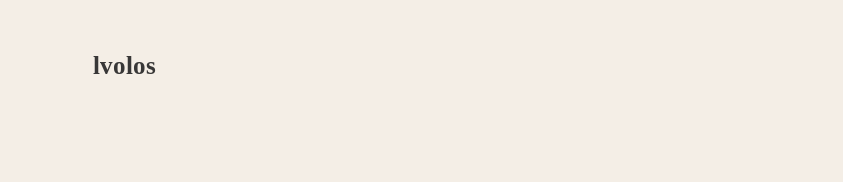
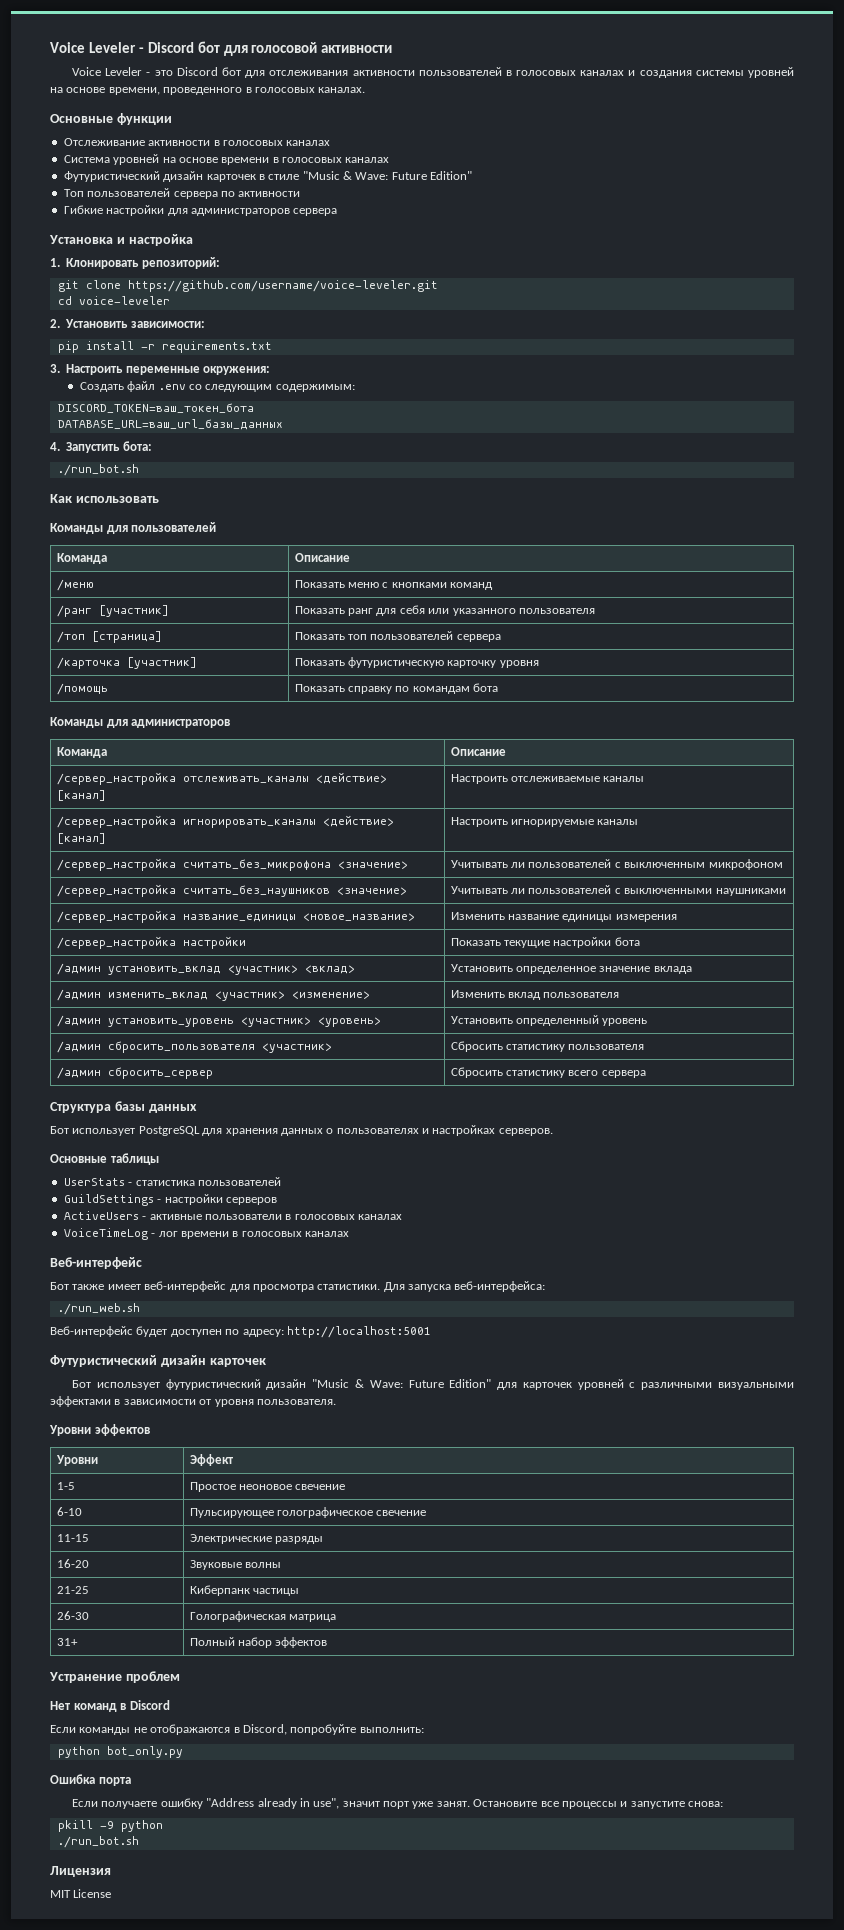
- lvolos
+ Voice Leveler - Discord бот для голосовой активности
+ Voice Leveler - это Discord бот для отслеживания активности пользователей в голосовых каналах и создания системы уровней на основе времени, проведенного в голосовых каналах.
+ Основные функции
+ Отслеживание активности в голосовых каналах
+ Система уровней на основе времени в голосовых каналах
+ Футуристический дизайн карточек в стиле "Music & Wave: Future Edition"
+ Топ пользователей сервера по активности
+ Гибкие настройки для администраторов сервера
+ Установка и настройка
+ 1. Клонировать репозиторий:
+ git clone https://github.com/username/voice-leveler.git
+ cd voice-leveler
+ 2. Установить зависимости:
+ pip install -r requirements.txt
+ 3. Настроить переменные окружения:
+ Создать файл .env со следующим содержимым:
+ DISCORD_TOKEN=ваш_токен_бота
+ DATABASE_URL=ваш_url_базы_данных
+ 4. Запустить бота:
+ ./run_bot.sh
+ Как использовать
+ Команды для пользователей
+ Команда | Описание
+ /меню | Показать меню с кнопками команд
+ /ранг [участник] | Показать ранг для себя или указанного пользователя
+ /топ [страница] | Показать топ пользователей сервера
+ /карточка [участник] | Показать футуристическую карточку уровня
+ /помощь | Показать справку по командам бота
+ Команды для администраторов
+ Команда | Описание
+ /сервер_настройка отслеживать_каналы <действие> [канал] | Настроить отслеживаемые каналы
+ /сервер_настройка игнорировать_каналы <действие> [канал] | Настроить игнорируемые каналы
+ /сервер_настройка считать_без_микрофона <значение> | Учитывать ли пользователей с выключенным микрофоном
+ /сервер_настройка считать_без_наушников <значение> | Учитывать ли пользователей с выключенными наушниками
+ /сервер_настройка название_единицы <новое_название> | Изменить название единицы измерения
+ /сервер_настройка настройки | Показать текущие настройки бота
+ /админ установить_вклад <участник> <вклад> | Установить определенное значение вклада
+ /админ изменить_вклад <участник> <изменение> | Изменить вклад пользователя
+ /админ установить_уровень <участник> <уровень> | Установить определенный уровень
+ /админ сбросить_пользователя <участник> | Сбросить статистику пользователя
+ /админ сбросить_сервер | Сбросить статистику всего сервера
+ Структура базы данных
+ Бот использует PostgreSQL для хранения данных о пользователях и настройках серверов.
+ Основные таблицы
+ UserStats - статистика пользователей
+ GuildSettings - настройки серверов
+ ActiveUsers - активные пользователи в голосовых каналах
+ VoiceTimeLog - лог времени в голосовых каналах
+ Веб-интерфейс
+ Бот также имеет веб-интерфейс для просмотра статистики. Для запуска веб-интерфейса:
+ ./run_web.sh
+ Веб-интерфейс будет доступен по адресу: http://localhost:5001
+ Футуристический дизайн карточек
+ Бот использует футуристический дизайн "Music & Wave: Future Edition" для карточек уровней с различными визуальными эффектами в зависимости от уровня пользователя.
+ Уровни эффектов
+ Уровни | Эффект
+ 1-5 | Простое неоновое свечение
+ 6-10 | Пульсирующее голографическое свечение
+ 11-15 | Электрические разряды
+ 16-20 | Звуковые волны
+ 21-25 | Киберпанк частицы
+ 26-30 | Голографическая матрица
+ 31+ | Полный набор эффектов
+ Устранение проблем
+ Нет команд в Discord
+ Если команды не отображаются в Discord, попробуйте выполнить:
+ python bot_only.py
+ Ошибка порта
+ Если получаете ошибку "Address already in use", значит порт уже занят. Остановите все процессы и запустите снова:
+ pkill -9 python
+ ./run_bot.sh
+ Лицензия
+ MIT License

